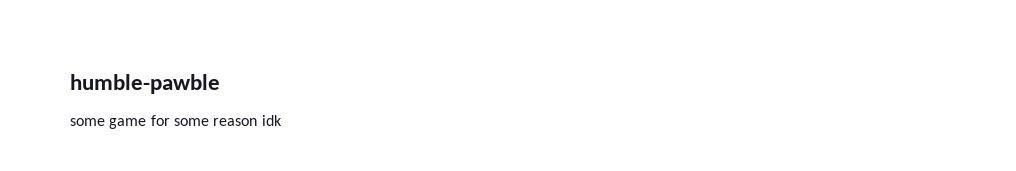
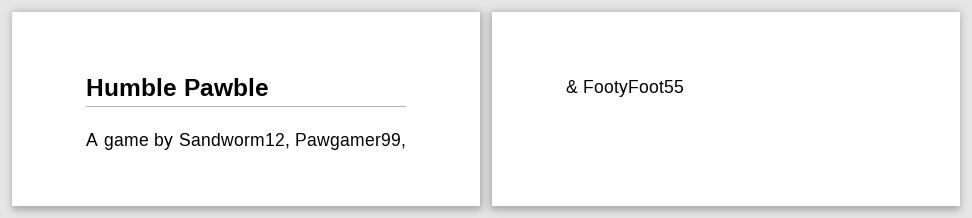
- humble-pawble
- some game for some reason idk
+ Humble Pawble
+ A game by Sandworm12, Pawgamer99, & FootyFoot55

